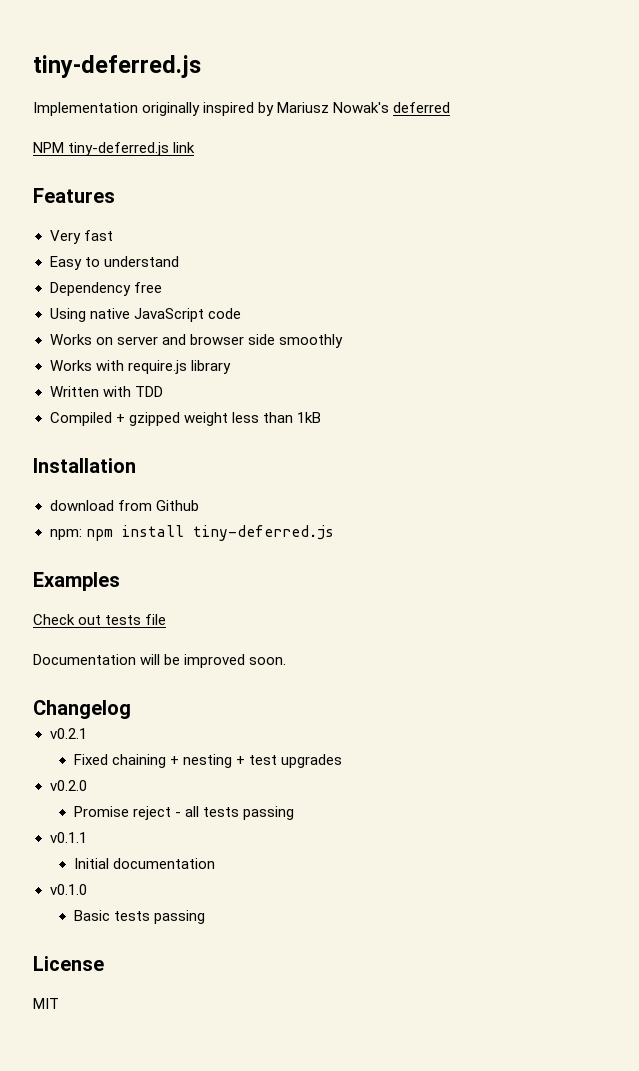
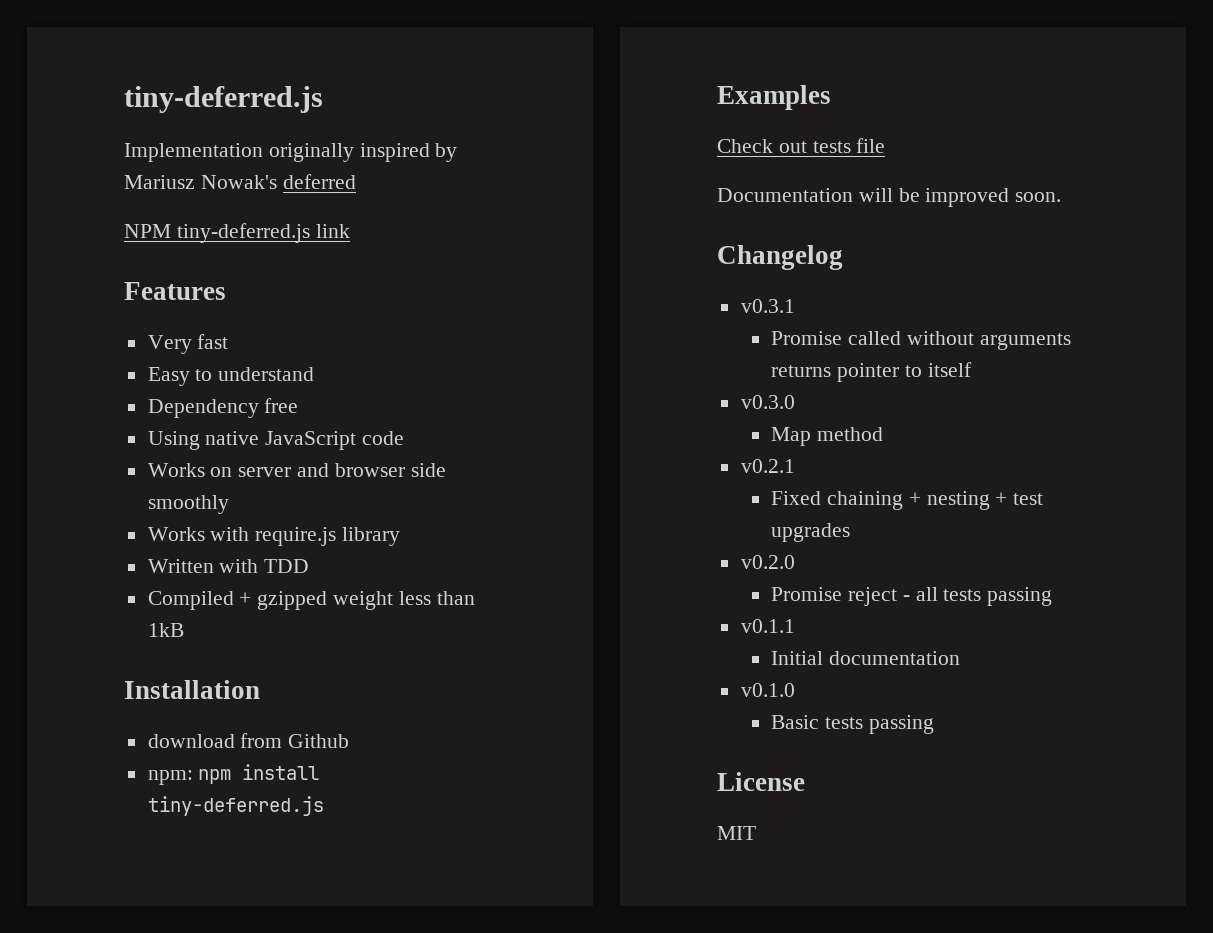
+ v0.3.1
+ Promise called without arguments returns pointer to itself
+ v0.3.0
+ Map method

